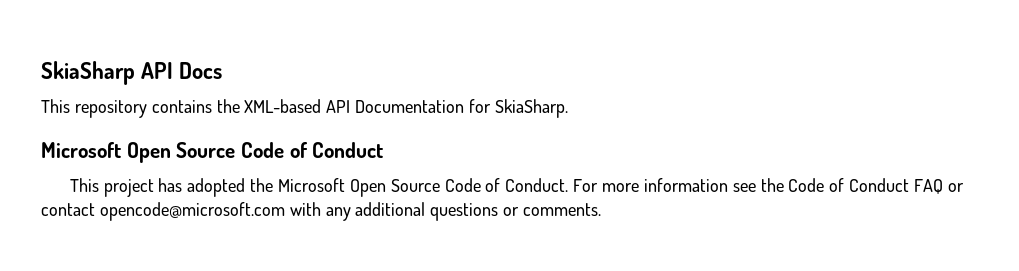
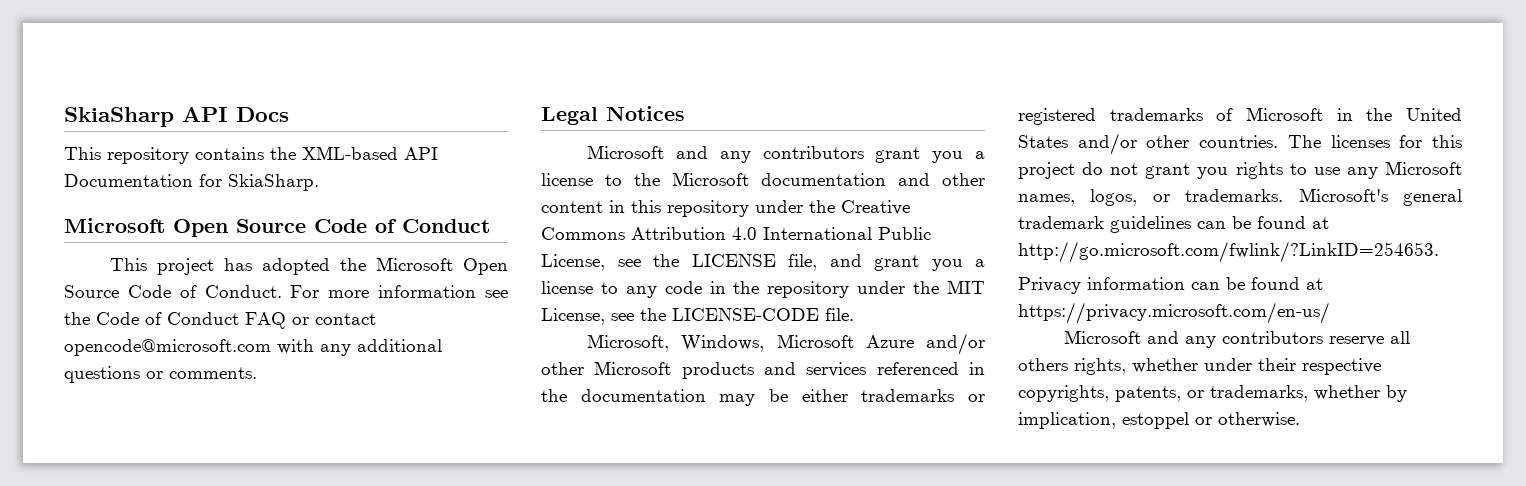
+ Legal Notices
+ Microsoft and any contributors grant you a license to the Microsoft documentation and other content in this repository under the Creative Commons Attribution 4.0 International Public License, see the LICENSE file, and grant you a license to any code in the repository under the MIT License, see the LICENSE-CODE file.
+ Microsoft, Windows, Microsoft Azure and/or other Microsoft products and services referenced in the documentation may be either trademarks or registered trademarks of Microsoft in the United States and/or other countries. The licenses for this project do not grant you rights to use any Microsoft names, logos, or trademarks. Microsoft's general trademark guidelines can be found at http://go.microsoft.com/fwlink/?LinkID=254653.
+ Privacy information can be found at https://privacy.microsoft.com/en-us/
+ Microsoft and any contributors reserve all others rights, whether under their respective copyrights, patents, or trademarks, whether by implication, estoppel or otherwise.

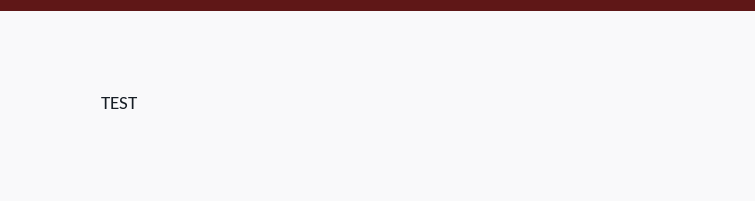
- SkiaSharp API Docs
- This repository contains the XML-based API Documentation for SkiaSharp.
- Microsoft Open Source Code of Conduct
- This project has adopted the Microsoft Open Source Code of Conduct. For more information see the Code of Conduct FAQ or contact opencode@microsoft.com with any additional questions or comments.
- Legal Notices
- Microsoft and any contributors grant you a license to the Microsoft documentation and other content in this repository under the Creative Commons Attribution 4.0 International Public License, see the LICENSE file, and grant you a license to any code in the repository under the MIT License, see the LICENSE-CODE file.
- Microsoft, Windows, Microsoft Azure and/or other Microsoft products and services referenced in the documentation may be either trademarks or registered trademarks of Microsoft in the United States and/or other countries. The licenses for this project do not grant you rights to use any Microsoft names, logos, or trademarks. Microsoft's general trademark guidelines can be found at http://go.microsoft.com/fwlink/?LinkID=254653.
- Privacy information can be found at https://privacy.microsoft.com/en-us/
- Microsoft and any contributors reserve all others rights, whether under their respective copyrights, patents, or trademarks, whether by implication, estoppel or otherwise.
+ TEST

